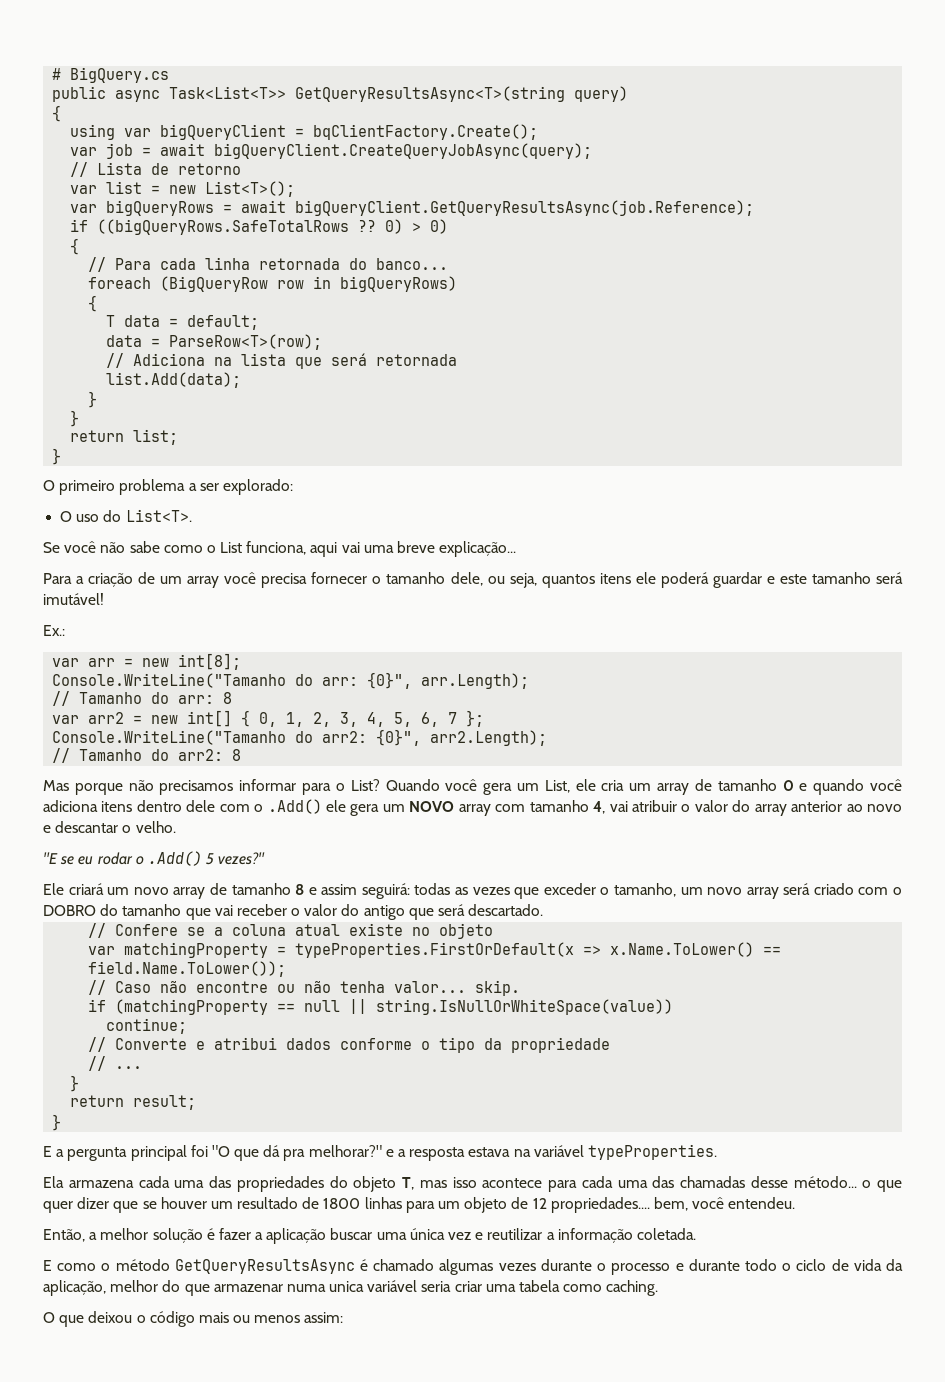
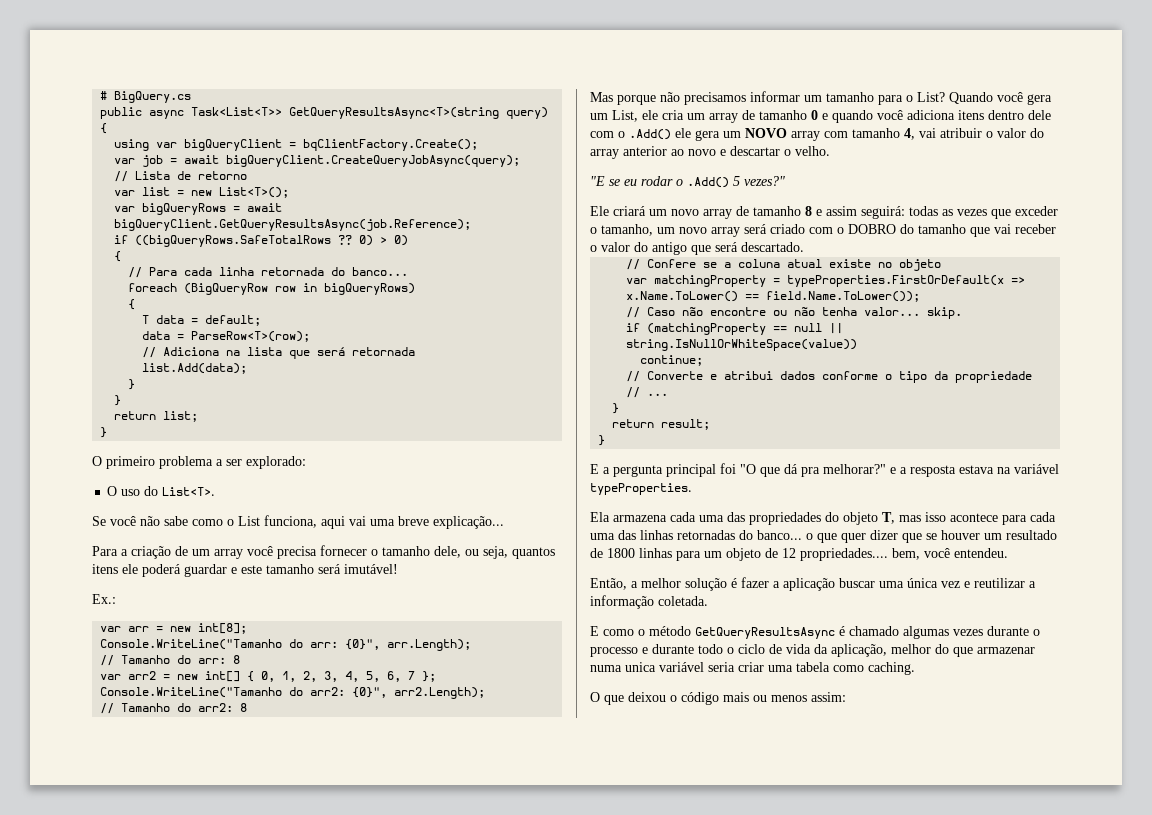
- Mas porque não precisamos informar para o List?
+ Mas porque não precisamos informar um tamanho para o List?
- Quando você gera um List, ele cria um array de tamanho 0 e quando você adiciona itens dentro dele com o .Add() ele gera um NOVO array com tamanho 4, vai atribuir o valor do array anterior ao novo e descantar o velho.
+ Quando você gera um List, ele cria um array de tamanho 0 e quando você adiciona itens dentro dele com o .Add() ele gera um NOVO array com tamanho 4, vai atribuir o valor do array anterior ao novo e descartar o velho.
- Ela armazena cada uma das propriedades do objeto T, mas isso acontece para cada uma das chamadas desse método... o que quer dizer que se houver um resultado de 1800 linhas para um objeto de 12 propriedades.... bem, você entendeu.
+ Ela armazena cada uma das propriedades do objeto T, mas isso acontece para cada uma das linhas retornadas do banco... o que quer dizer que se houver um resultado de 1800 linhas para um objeto de 12 propriedades.... bem, você entendeu.

